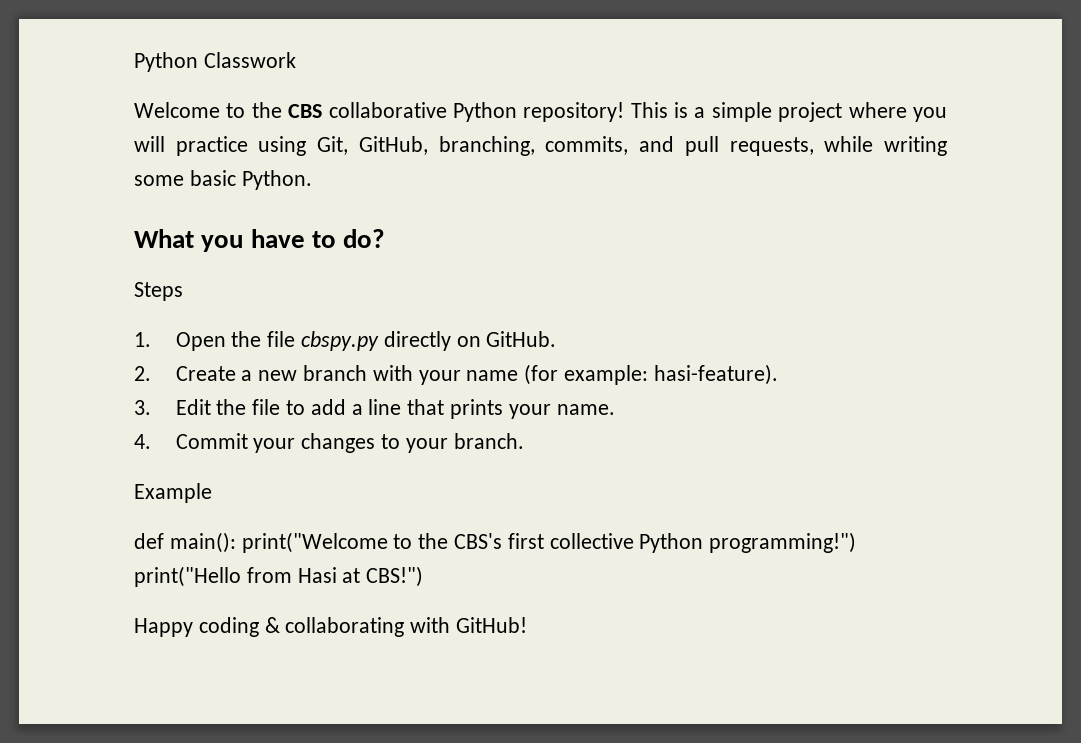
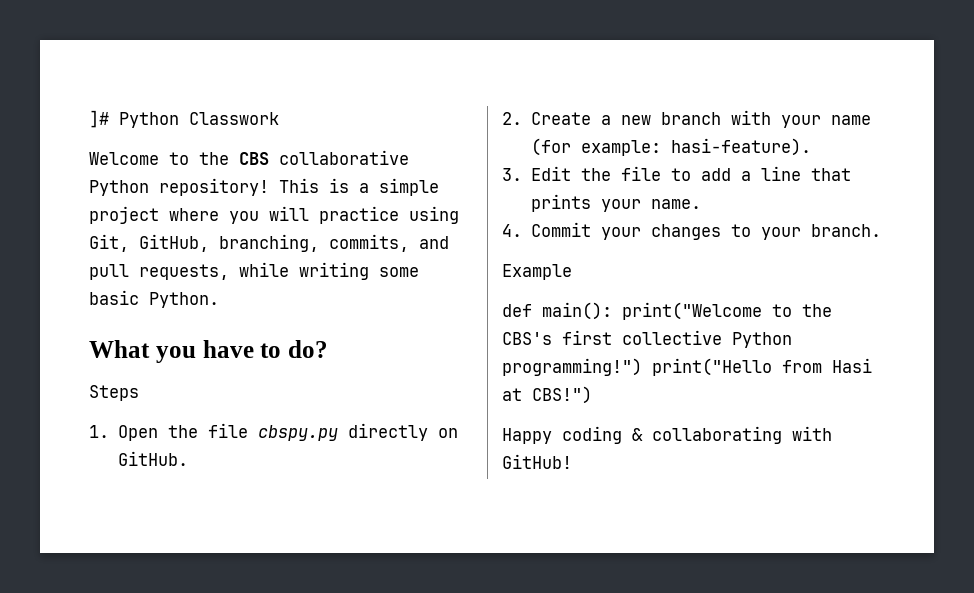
- Python Classwork
+ ]# Python Classwork

